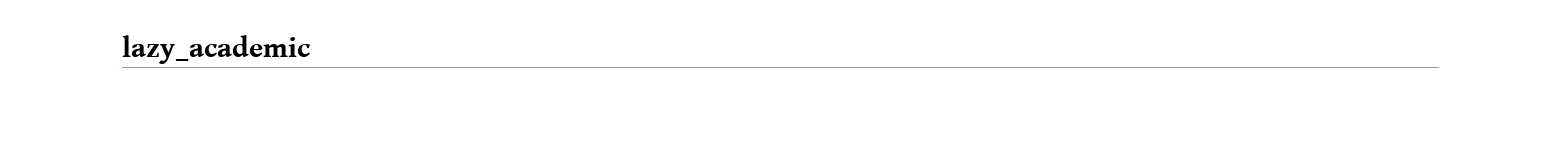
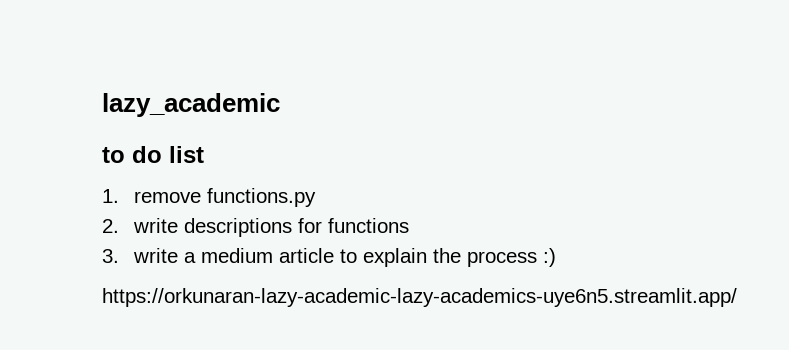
+ to do list
+ 1. remove functions.py
+ 2. write descriptions for functions
+ 3. write a medium article to explain the process :)
+ https://orkunaran-lazy-academic-lazy-academics-uye6n5.streamlit.app/

